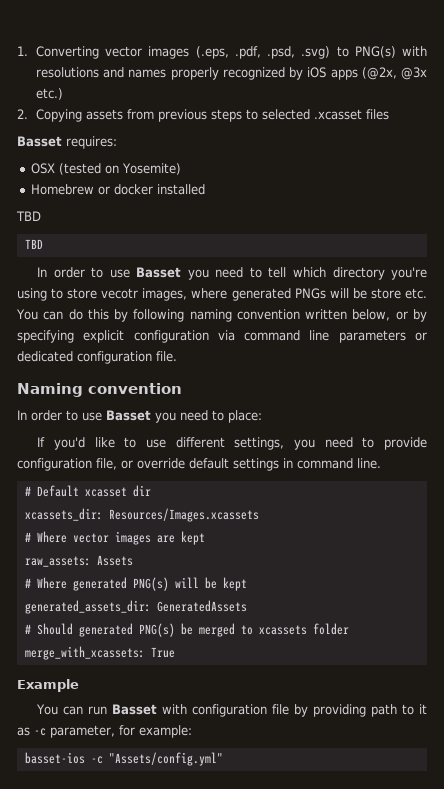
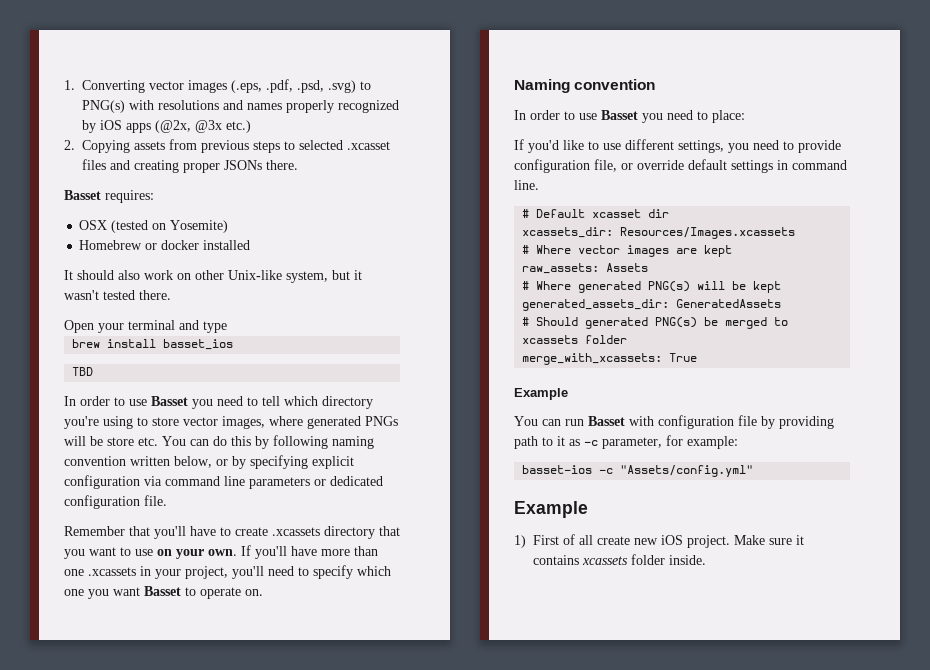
- 2. Copying assets from previous steps to selected .xcasset files
+ 2. Copying assets from previous steps to selected .xcasset files and creating proper JSONs there.
  Homebrew or docker installed
- TBD
+ It should also work on other Unix-like system, but it wasn't tested there.
+ Open your terminal and type
+ brew install basset_ios
- In order to use Basset you need to tell which directory you're using to store vecotr images, where generated PNGs will be store etc. You can do this by following naming convention written below, or by specifying explicit configuration via command line parameters or dedicated configuration file.
+ In order to use Basset you need to tell which directory you're using to store vector images, where generated PNGs will be store etc. You can do this by following naming convention written below, or by specifying explicit configuration via command line parameters or dedicated configuration file.
+ Remember that you'll have to create .xcassets directory that you want to use on your own. If you'll have more than one .xcassets in your project, you'll need to specify which one you want Basset to operate on.
  basset-ios -c "Assets/config.yml"
+ Example
+ 1) First of all create new iOS project. Make sure it contains xcassets folder inside.

